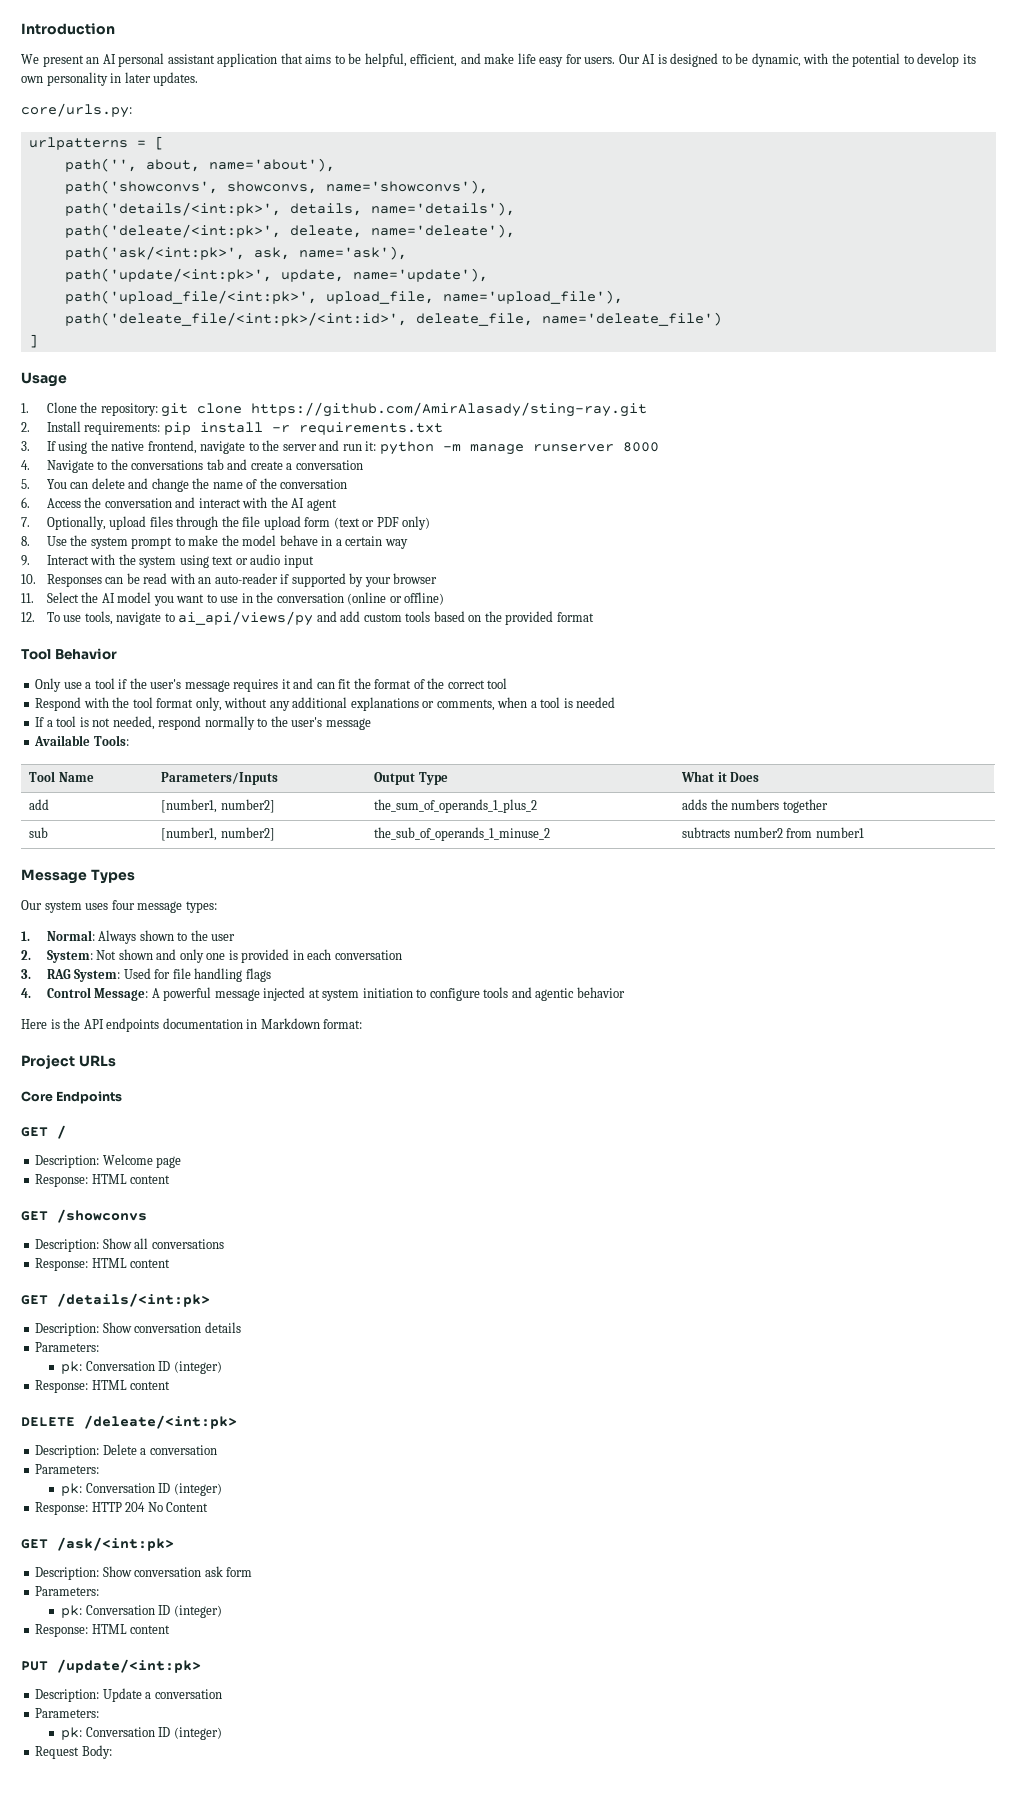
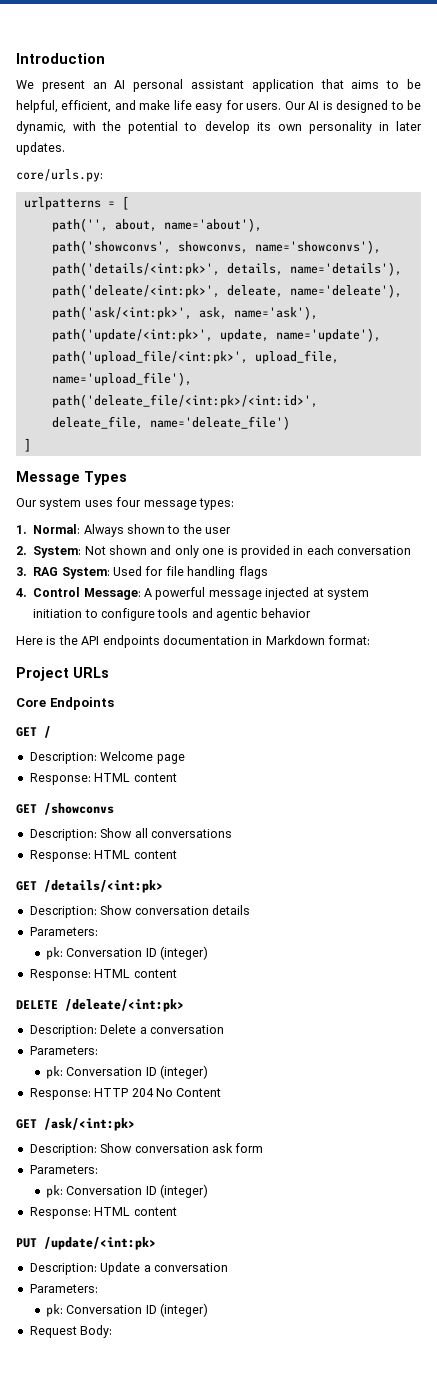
- Usage
- 1. Clone the repository: git clone https://github.com/AmirAlasady/sting-ray.git
- 2. Install requirements: pip install -r requirements.txt
- 3. If using the native frontend, navigate to the server and run it: python -m manage runserver 8000
- 4. Navigate to the conversations tab and create a conversation
- 5. You can delete and change the name of the conversation
- 6. Access the conversation and interact with the AI agent
- 7. Optionally, upload files through the file upload form (text or PDF only)
- 8. Use the system prompt to make the model behave in a certain way
- 9. Interact with the system using text or audio input
- 10. Responses can be read with an auto-reader if supported by your browser
- 11. Select the AI model you want to use in the conversation (online or offline)
- 12. To use tools, navigate to ai_api/views/py and add custom tools based on the provided format
- Tool Behavior
- Only use a tool if the user's message requires it and can fit the format of the correct tool
- Respond with the tool format only, without any additional explanations or comments, when a tool is needed
- If a tool is not needed, respond normally to the user's message
- Available Tools:
- Tool Name | Parameters/Inputs | Output Type | What it Does
- add | [number1, number2] | the_sum_of_operands_1_plus_2 | adds the numbers together
- sub | [number1, number2] | the_sub_of_operands_1_minuse_2 | subtracts number2 from number1

